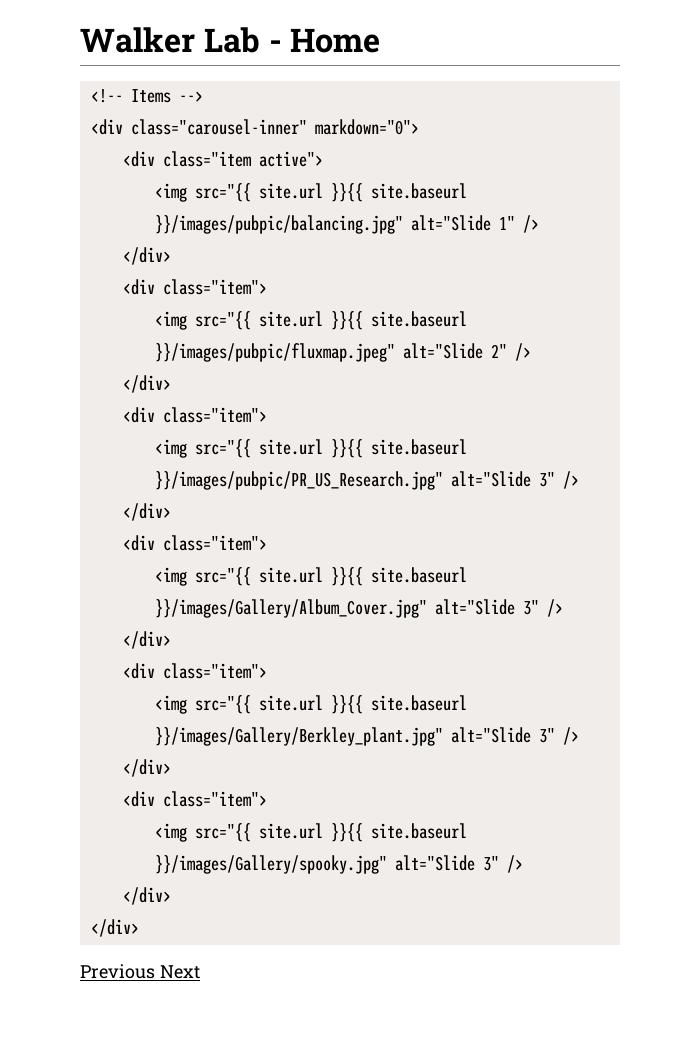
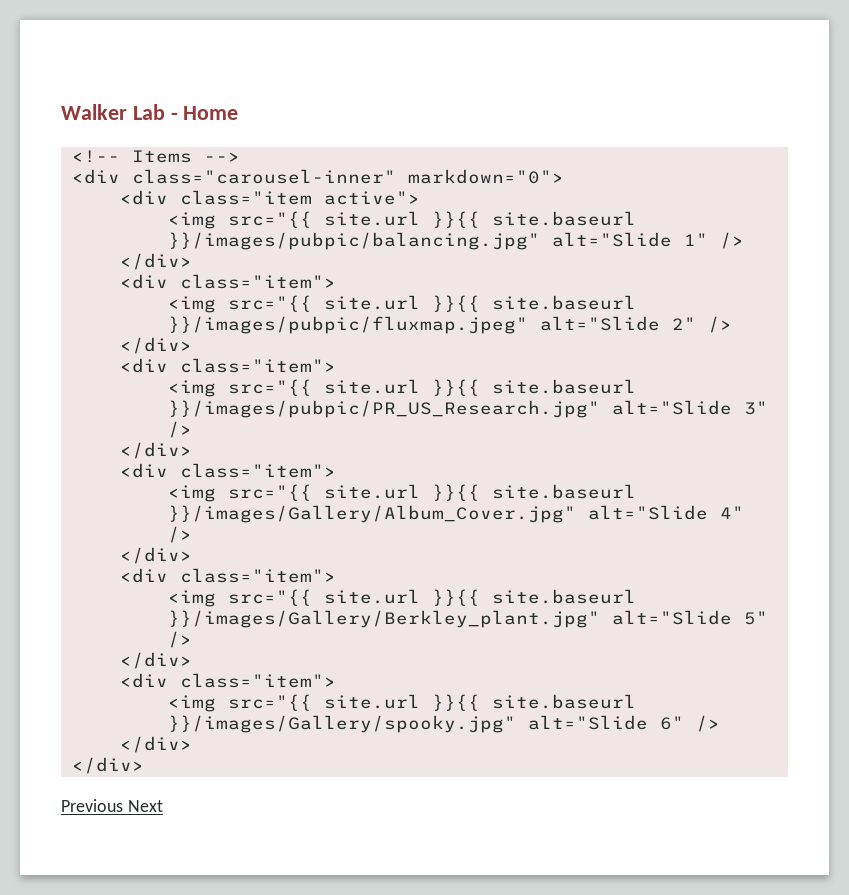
- <img src="{{ site.url }}{{ site.baseurl }}/images/Gallery/Album_Cover.jpg" alt="Slide 3" />
+ <img src="{{ site.url }}{{ site.baseurl }}/images/Gallery/Album_Cover.jpg" alt="Slide 4" />
- <img src="{{ site.url }}{{ site.baseurl }}/images/Gallery/Berkley_plant.jpg" alt="Slide 3" />
+ <img src="{{ site.url }}{{ site.baseurl }}/images/Gallery/Berkley_plant.jpg" alt="Slide 5" />
- <img src="{{ site.url }}{{ site.baseurl }}/images/Gallery/spooky.jpg" alt="Slide 3" />
+ <img src="{{ site.url }}{{ site.baseurl }}/images/Gallery/spooky.jpg" alt="Slide 6" />

